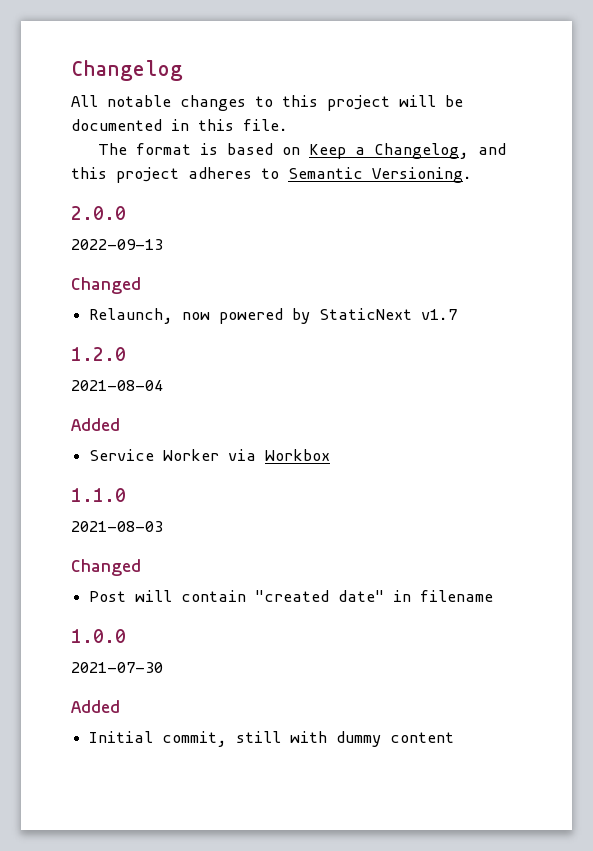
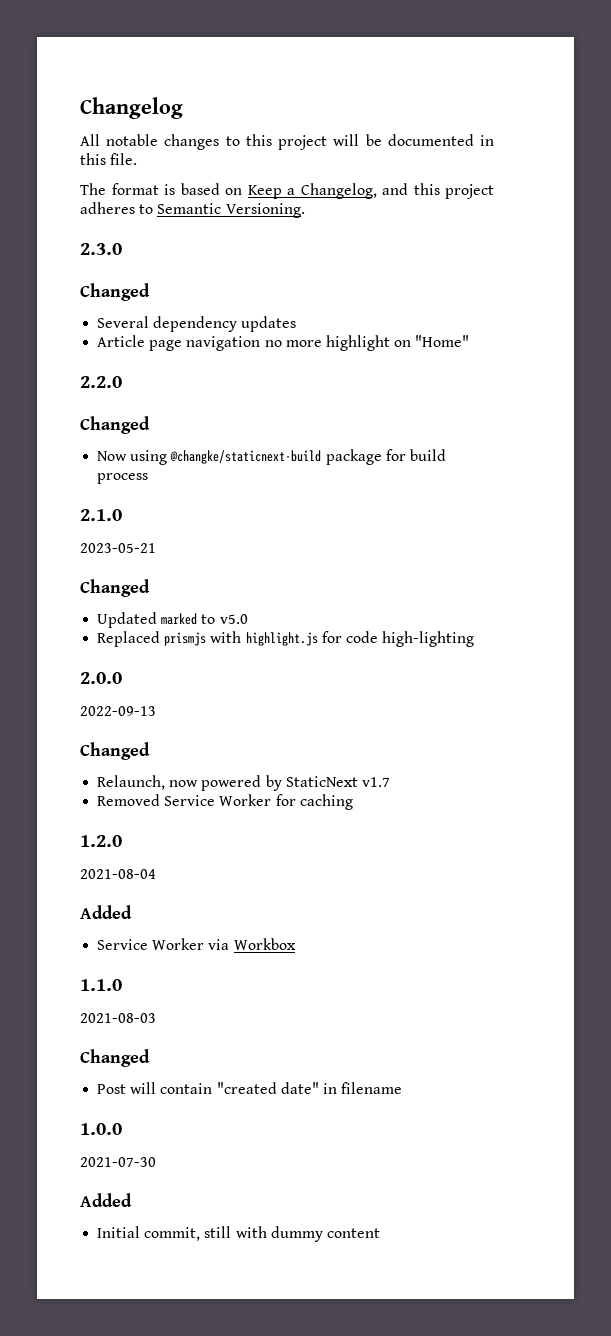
+ 2.3.0
+ Changed
+ Several dependency updates
+ Article page navigation no more highlight on "Home"
+ 2.2.0
+ Changed
+ Now using @changke/staticnext-build package for build process
+ 2.1.0
+ 2023-05-21
+ Changed
+ Updated marked to v5.0
+ Replaced prismjs with highlight.js for code high-lighting
+ Removed Service Worker for caching

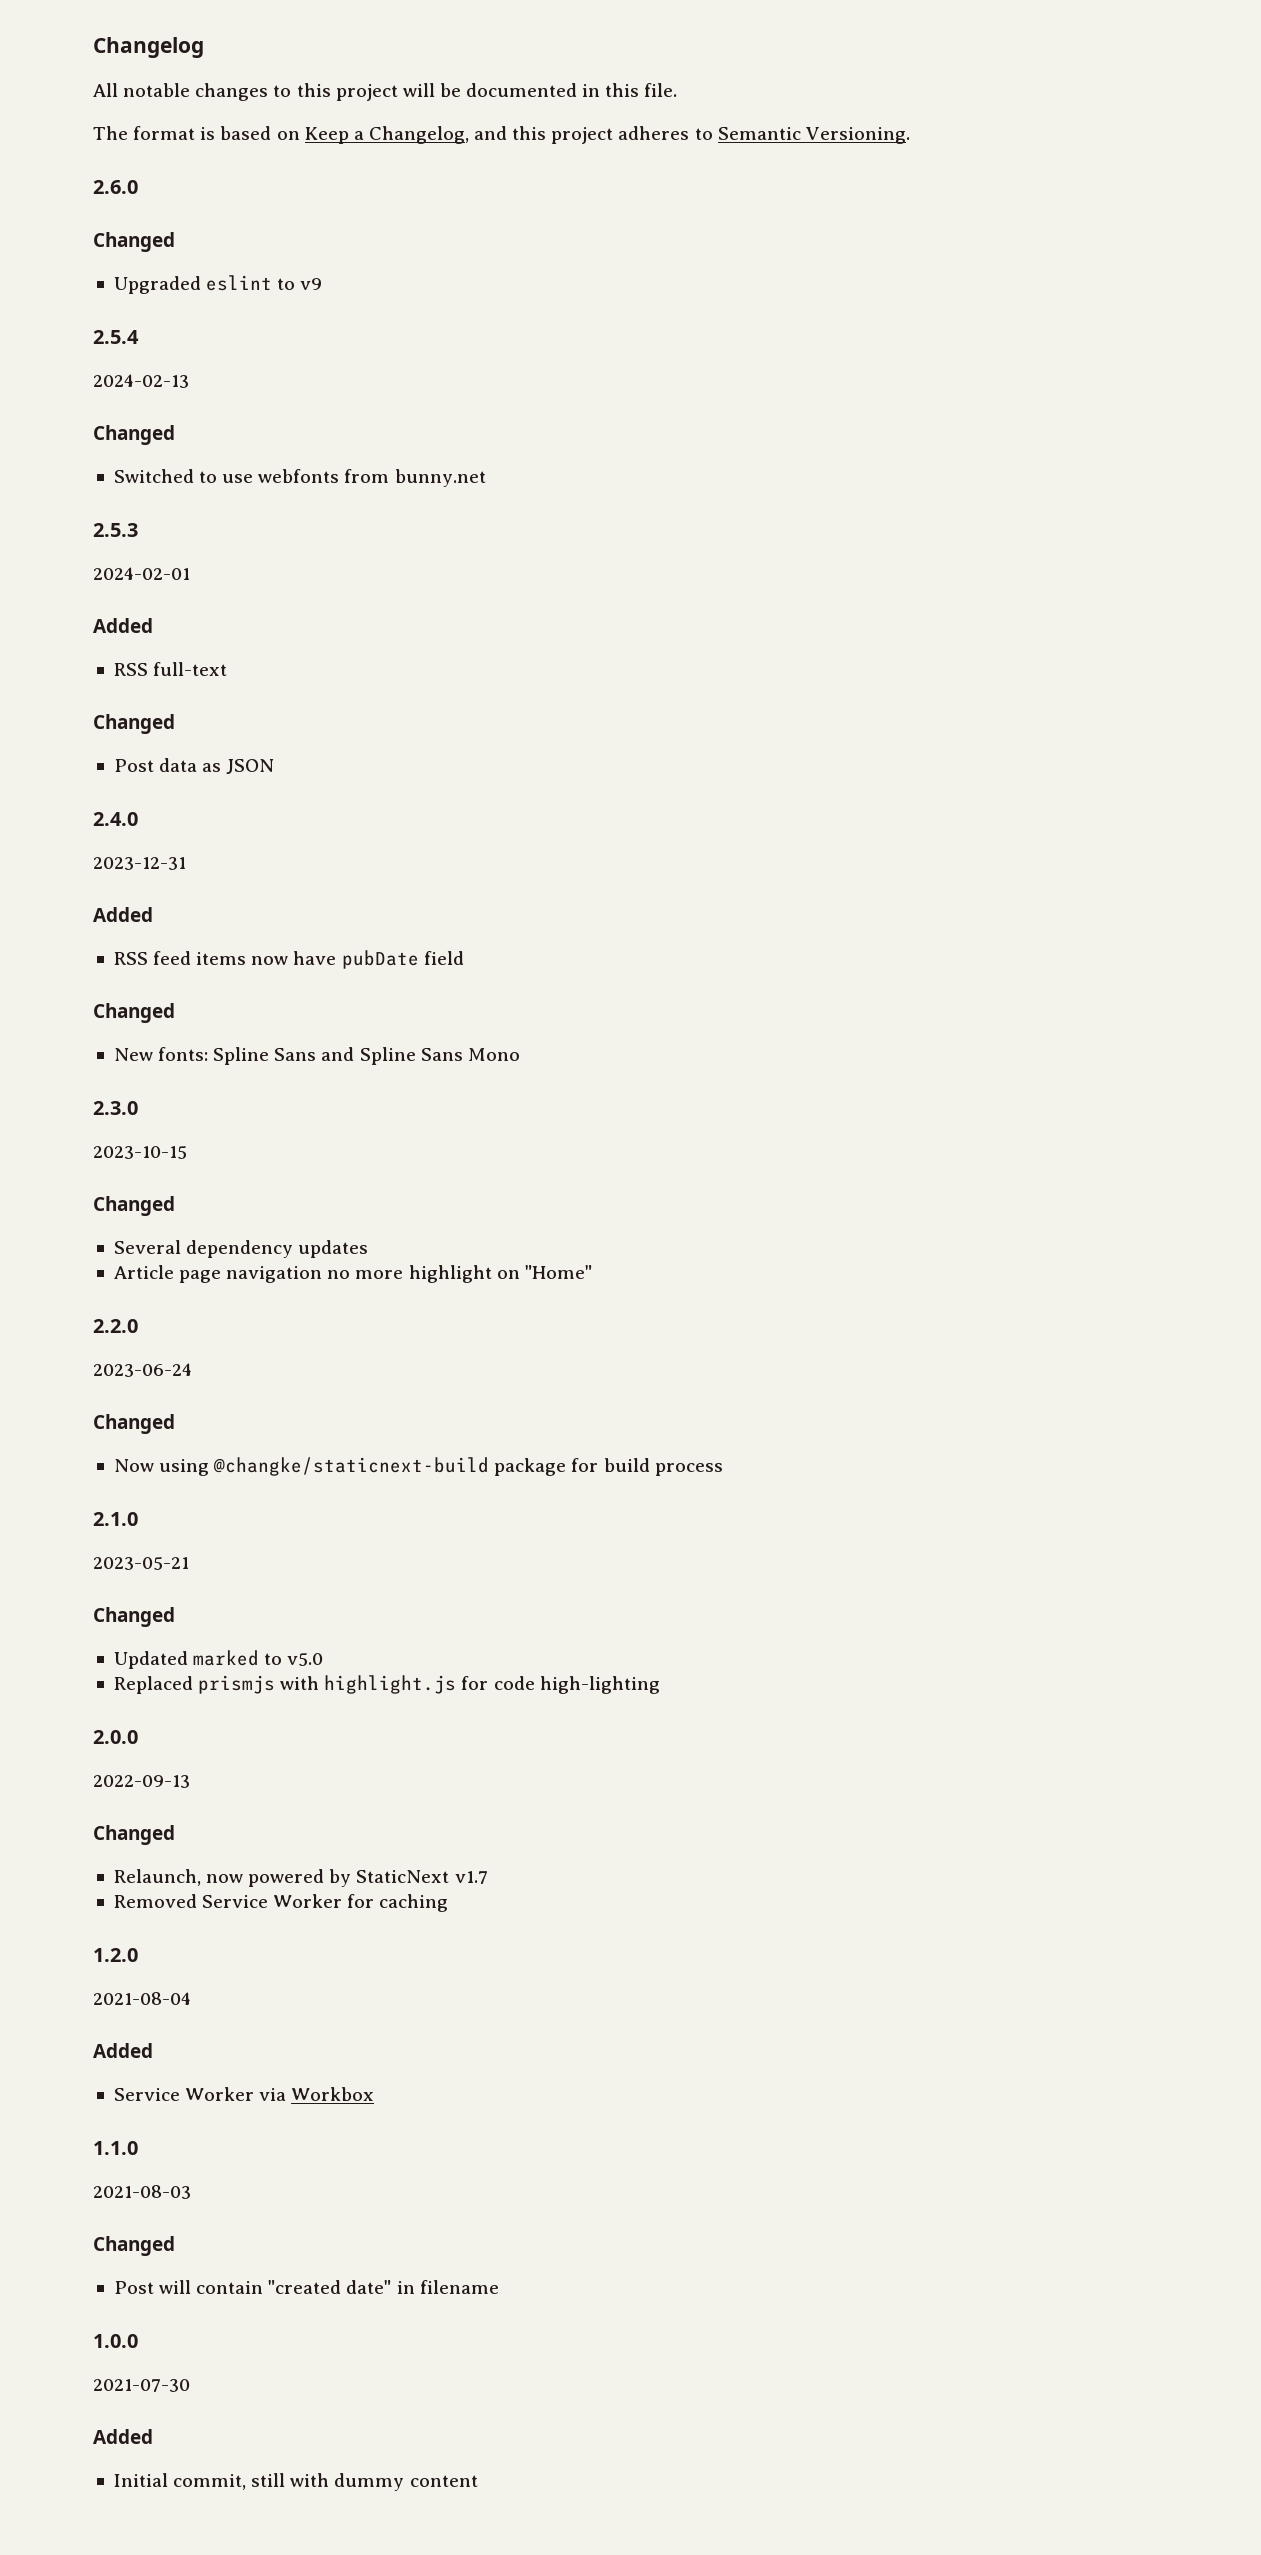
+ 2.6.0
+ Changed
+ Upgraded eslint to v9
+ 2.5.4
+ 2024-02-13
+ Changed
+ Switched to use webfonts from bunny.net
+ 2.5.3
+ 2024-02-01
+ Added
+ RSS full-text
+ Changed
+ Post data as JSON
+ 2.4.0
+ 2023-12-31
+ Added
+ RSS feed items now have pubDate field
+ Changed
+ New fonts: Spline Sans and Spline Sans Mono
+ 2023-10-15
+ 2023-06-24

